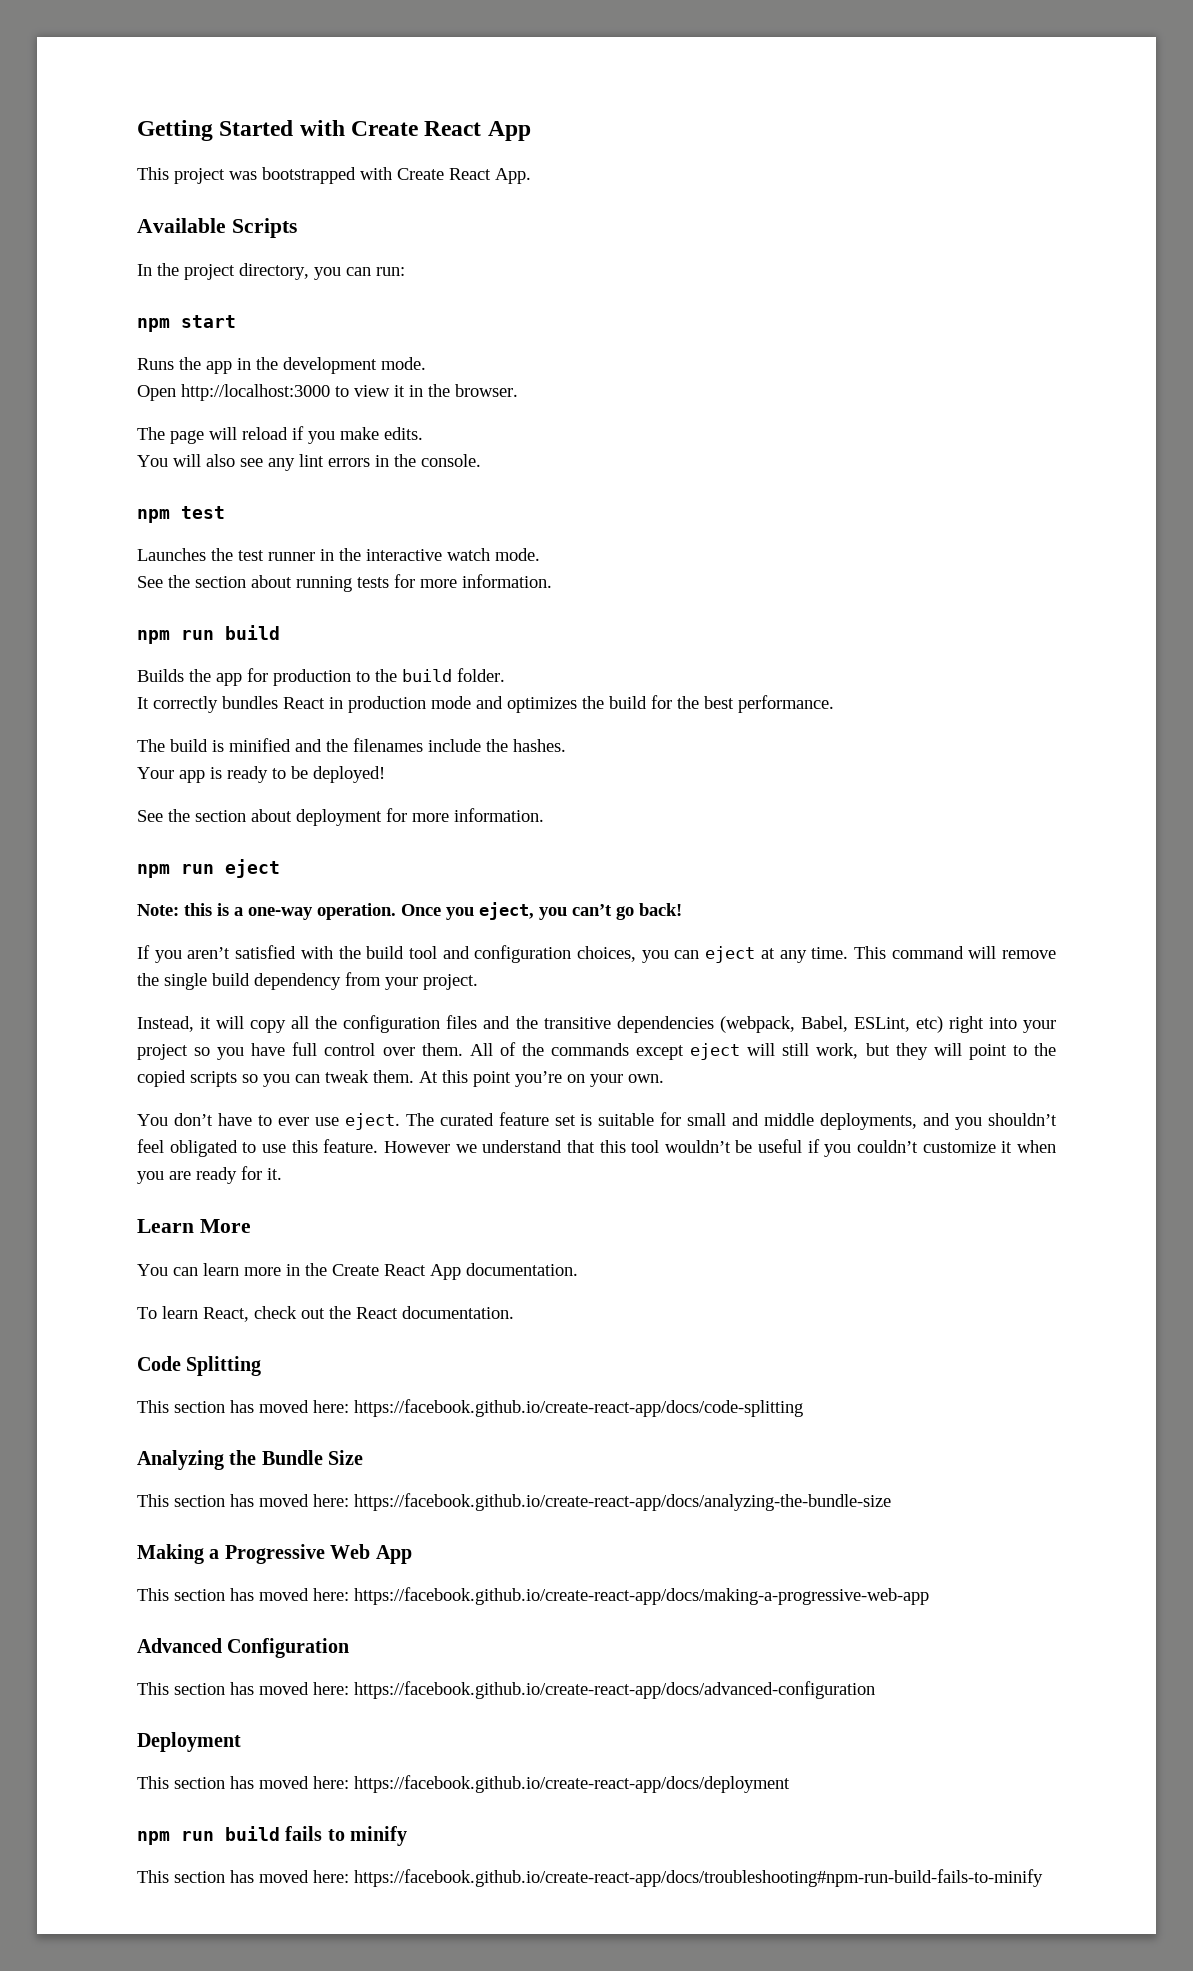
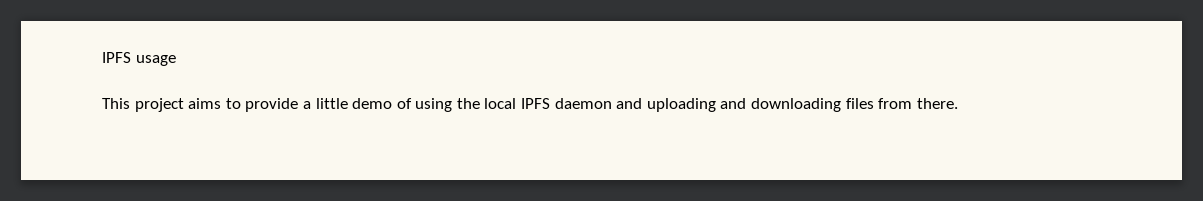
- Getting Started with Create React App
- This project was bootstrapped with Create React App.
- Available Scripts
- In the project directory, you can run:
- npm start
- Runs the app in the development mode.
- Open http://localhost:3000 to view it in the browser.
- The page will reload if you make edits.
- You will also see any lint errors in the console.
- npm test
- Launches the test runner in the interactive watch mode.
- See the section about running tests for more information.
- npm run build
- Builds the app for production to the build folder.
- It correctly bundles React in production mode and optimizes the build for the best performance.
- The build is minified and the filenames include the hashes.
- Your app is ready to be deployed!
- See the section about deployment for more information.
- npm run eject
- Note: this is a one-way operation. Once you eject, you can’t go back!
- If you aren’t satisfied with the build tool and configuration choices, you can eject at any time. This command will remove the single build dependency from your project.
- Instead, it will copy all the configuration files and the transitive dependencies (webpack, Babel, ESLint, etc) right into your project so you have full control over them. All of the commands except eject will still work, but they will point to the copied scripts so you can tweak them. At this point you’re on your own.
- You don’t have to ever use eject. The curated feature set is suitable for small and middle deployments, and you shouldn’t feel obligated to use this feature. However we understand that this tool wouldn’t be useful if you couldn’t customize it when you are ready for it.
- Learn More
- You can learn more in the Create React App documentation.
- To learn React, check out the React documentation.
- Code Splitting
- This section has moved here: https://facebook.github.io/create-react-app/docs/code-splitting
- Analyzing the Bundle Size
- This section has moved here: https://facebook.github.io/create-react-app/docs/analyzing-the-bundle-size
- Making a Progressive Web App
- This section has moved here: https://facebook.github.io/create-react-app/docs/making-a-progressive-web-app
- Advanced Configuration
- This section has moved here: https://facebook.github.io/create-react-app/docs/advanced-configuration
- Deployment
- This section has moved here: https://facebook.github.io/create-react-app/docs/deployment
- npm run build fails to minify
- This section has moved here: https://facebook.github.io/create-react-app/docs/troubleshooting#npm-run-build-fails-to-minify
+ IPFS usage
+ This project aims to provide a little demo of using the local IPFS daemon and uploading and downloading files from there.

